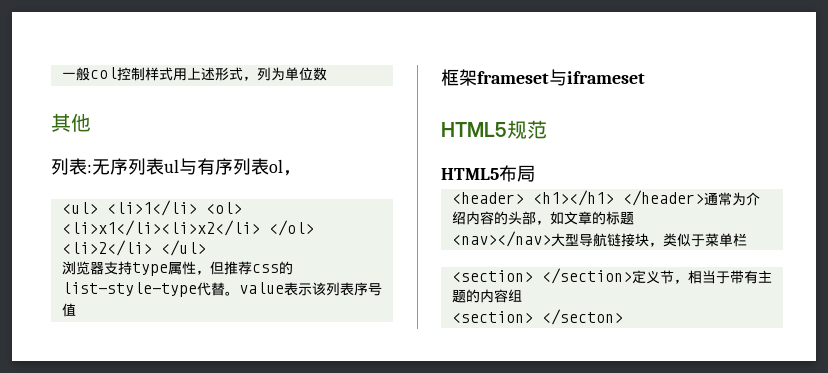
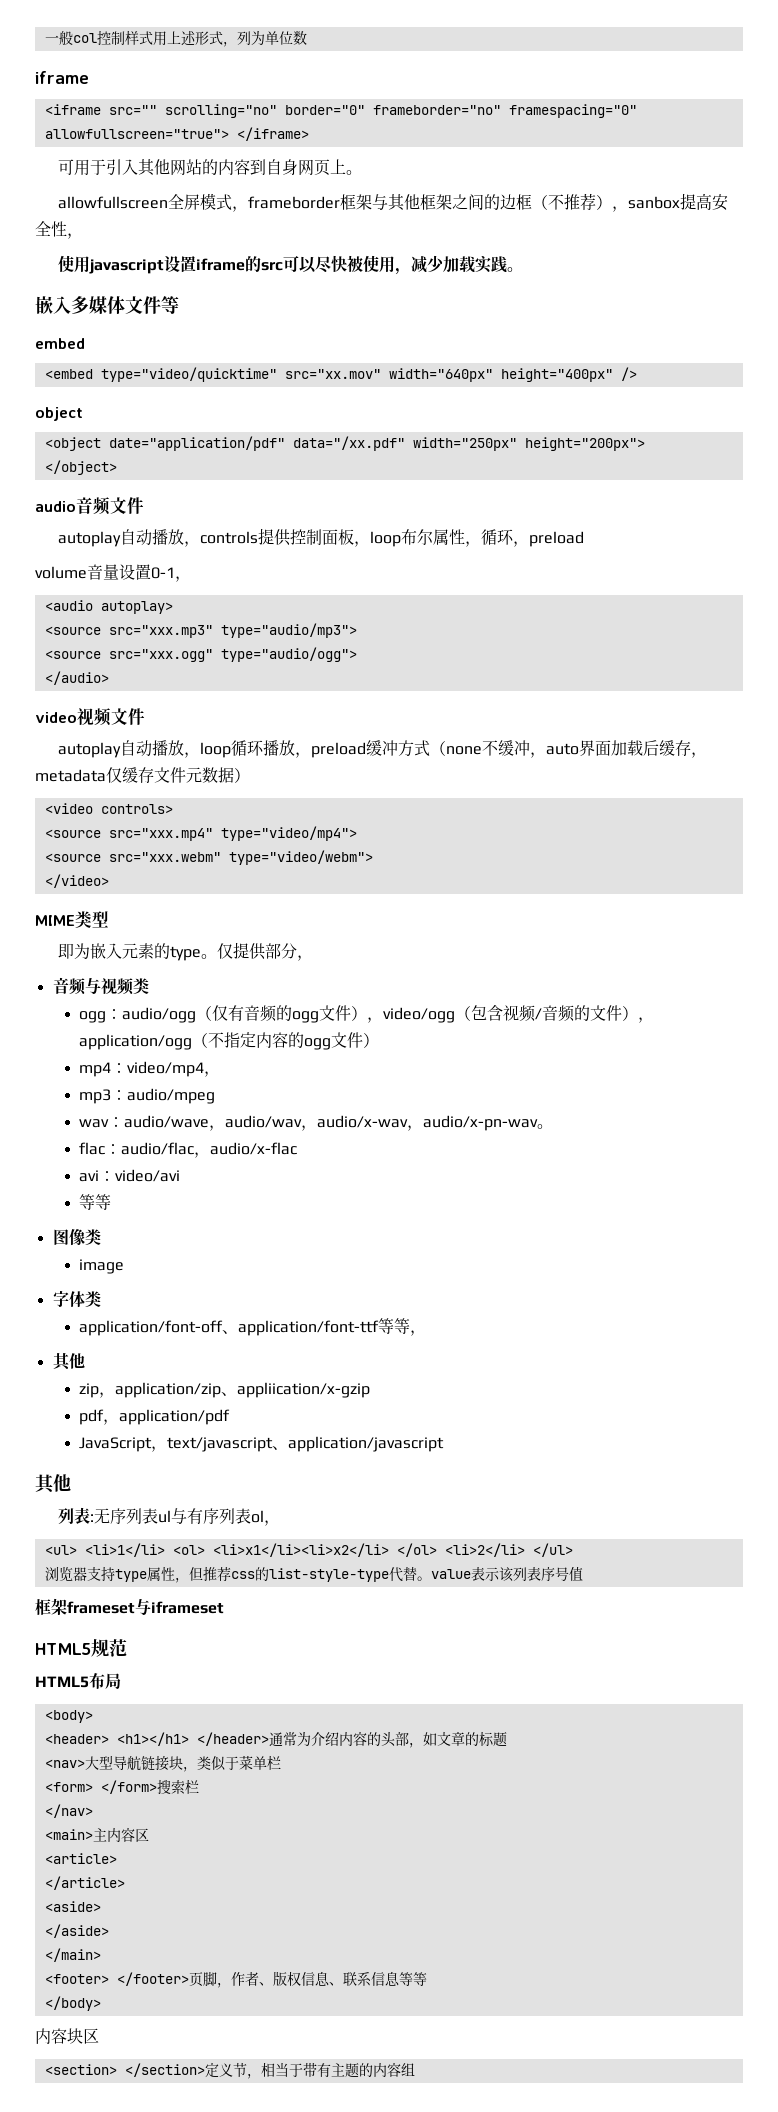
  一般col控制样式用上述形式，列为单位数
+ iframe
+ <iframe src="" scrolling="no" border="0" frameborder="no" framespacing="0" allowfullscreen="true"> </iframe>
+ 可用于引入其他网站的内容到自身网页上。
+ allowfullscreen全屏模式，frameborder框架与其他框架之间的边框（不推荐），sanbox提高安全性，
+ 使用javascript设置iframe的src可以尽快被使用，减少加载实践。
+ 嵌入多媒体文件等
+ embed
+ <embed type="video/quicktime" src="xx.mov" width="640px" height="400px" />
+ object
+ <object date="application/pdf" data="/xx.pdf" width="250px" height="200px">
+ </object>
+ audio音频文件
+ autoplay自动播放，controls提供控制面板，loop布尔属性，循环，preload
+ volume音量设置0-1，
+ <audio autoplay>
+ <source src="xxx.mp3" type="audio/mp3">
+ <source src="xxx.ogg" type="audio/ogg">
+ </audio>
+ video视频文件
+ autoplay自动播放，loop循环播放，preload缓冲方式（none不缓冲，auto界面加载后缓存，metadata仅缓存文件元数据）
+ <video controls>
+ <source src="xxx.mp4" type="video/mp4">
+ <source src="xxx.webm" type="video/webm">
+ </video>
+ MIME类型
+ 即为嵌入元素的type。仅提供部分，
+ 音频与视频类
+ ogg：audio/ogg（仅有音频的ogg文件），video/ogg（包含视频/音频的文件），application/ogg（不指定内容的ogg文件）
+ mp4：video/mp4，
+ mp3：audio/mpeg
+ wav：audio/wave，audio/wav，audio/x-wav，audio/x-pn-wav。
+ flac：audio/flac，audio/x-flac
+ avi：video/avi
+ 等等
+ 图像类
+ image
+ 字体类
+ application/font-off、application/font-ttf等等，
+ 其他
+ zip，application/zip、appliication/x-gzip
+ pdf，application/pdf
+ JavaScript，text/javascript、application/javascript
+ <body>
- <nav></nav>大型导航链接块，类似于菜单栏
+ <nav>大型导航链接块，类似于菜单栏
+ <form> </form>搜索栏
+ </nav>
+ <main>主内容区
+ <article>
+ </article>
+ <aside>
+ </aside>
+ </main>
+ <footer> </footer>页脚，作者、版权信息、联系信息等等
+ </body>
+ 内容块区
- <section> </secton>

